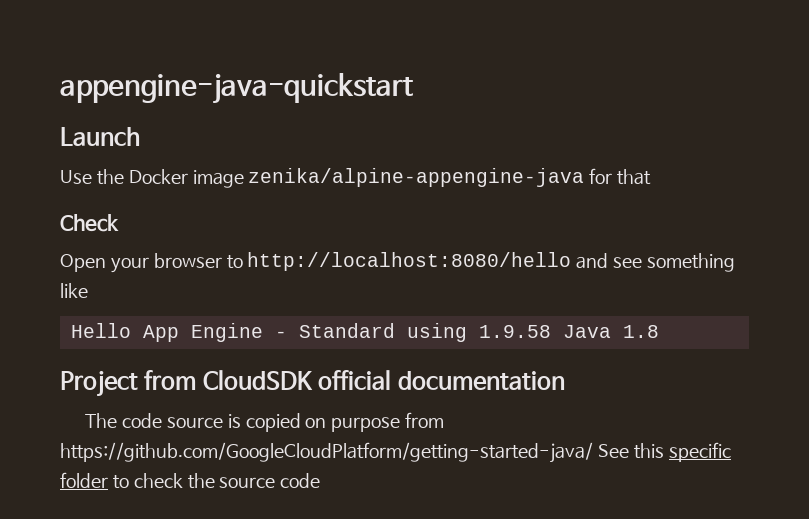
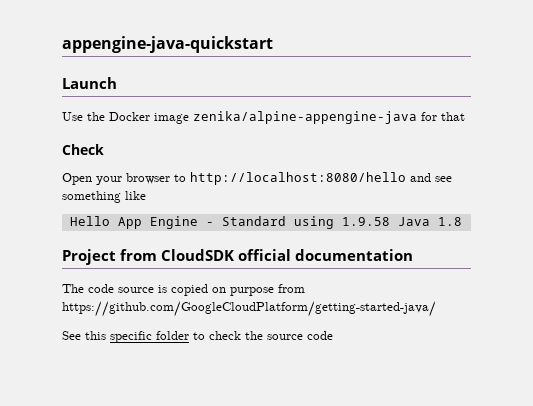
- The code source is copied on purpose from https://github.com/GoogleCloudPlatform/getting-started-java/ See this specific folder to check the source code
+ The code source is copied on purpose from https://github.com/GoogleCloudPlatform/getting-started-java/
+ See this specific folder to check the source code

